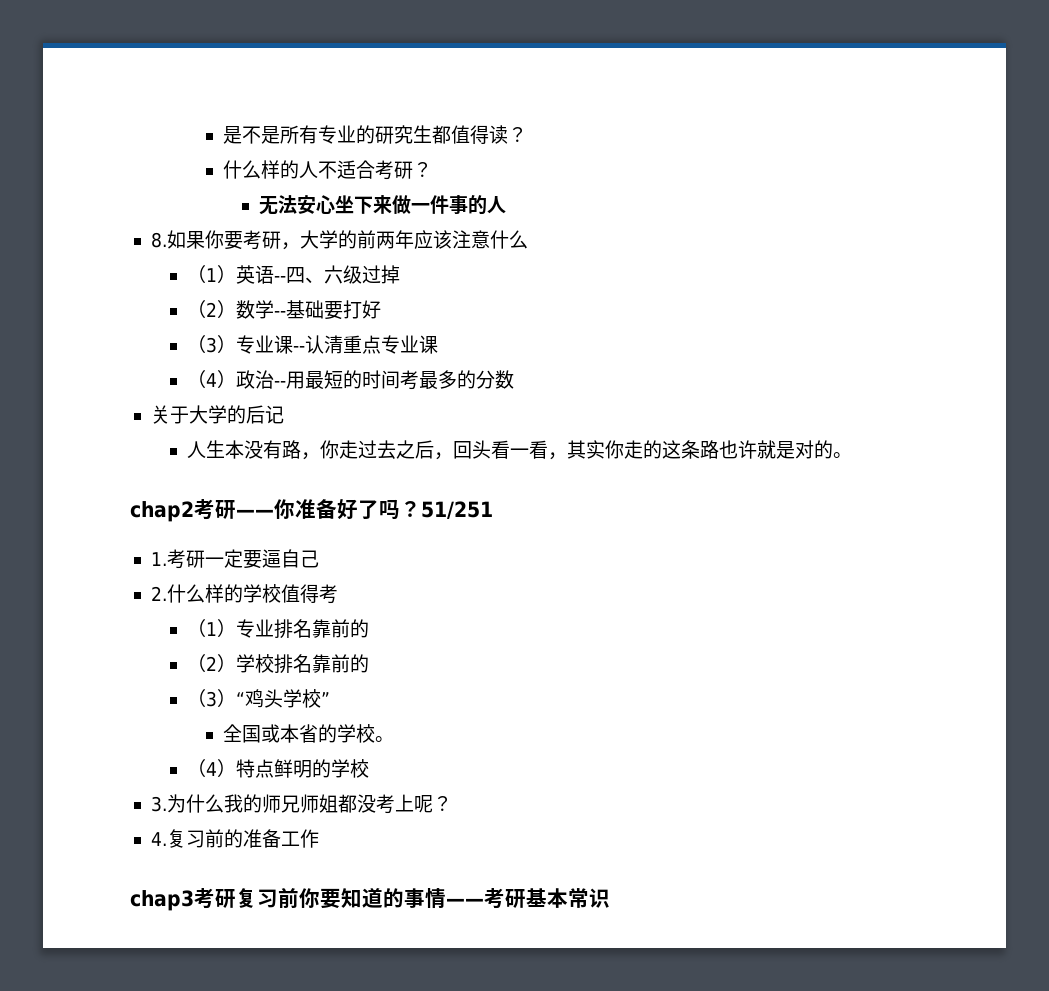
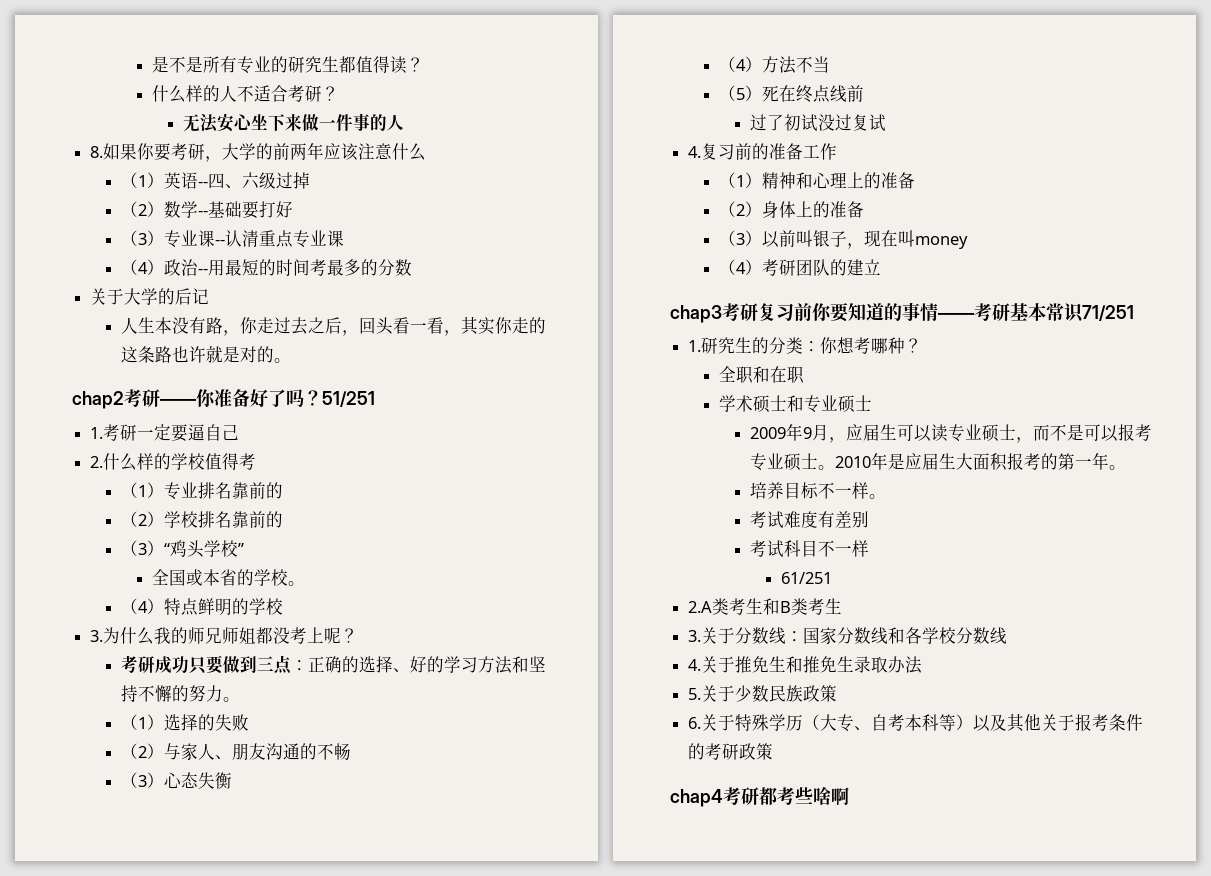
+ 考研成功只要做到三点：正确的选择、好的学习方法和坚持不懈的努力。
+ （1）选择的失败
+ （2）与家人、朋友沟通的不畅
+ （3）心态失衡
+ （4）方法不当
+ （5）死在终点线前
+ 过了初试没过复试
+ （1）精神和心理上的准备
+ （2）身体上的准备
+ （3）以前叫银子，现在叫money
+ （4）考研团队的建立
- chap3考研复习前你要知道的事情——考研基本常识
+ chap3考研复习前你要知道的事情——考研基本常识71/251
+ 1.研究生的分类：你想考哪种？
+ 全职和在职
+ 学术硕士和专业硕士
+ 2009年9月，应届生可以读专业硕士，而不是可以报考专业硕士。2010年是应届生大面积报考的第一年。
+ 培养目标不一样。
+ 考试难度有差别
+ 考试科目不一样
+ 61/251
+ 2.A类考生和B类考生
+ 3.关于分数线：国家分数线和各学校分数线
+ 4.关于推免生和推免生录取办法
+ 5.关于少数民族政策
+ 6.关于特殊学历（大专、自考本科等）以及其他关于报考条件的考研政策
+ chap4考研都考些啥啊

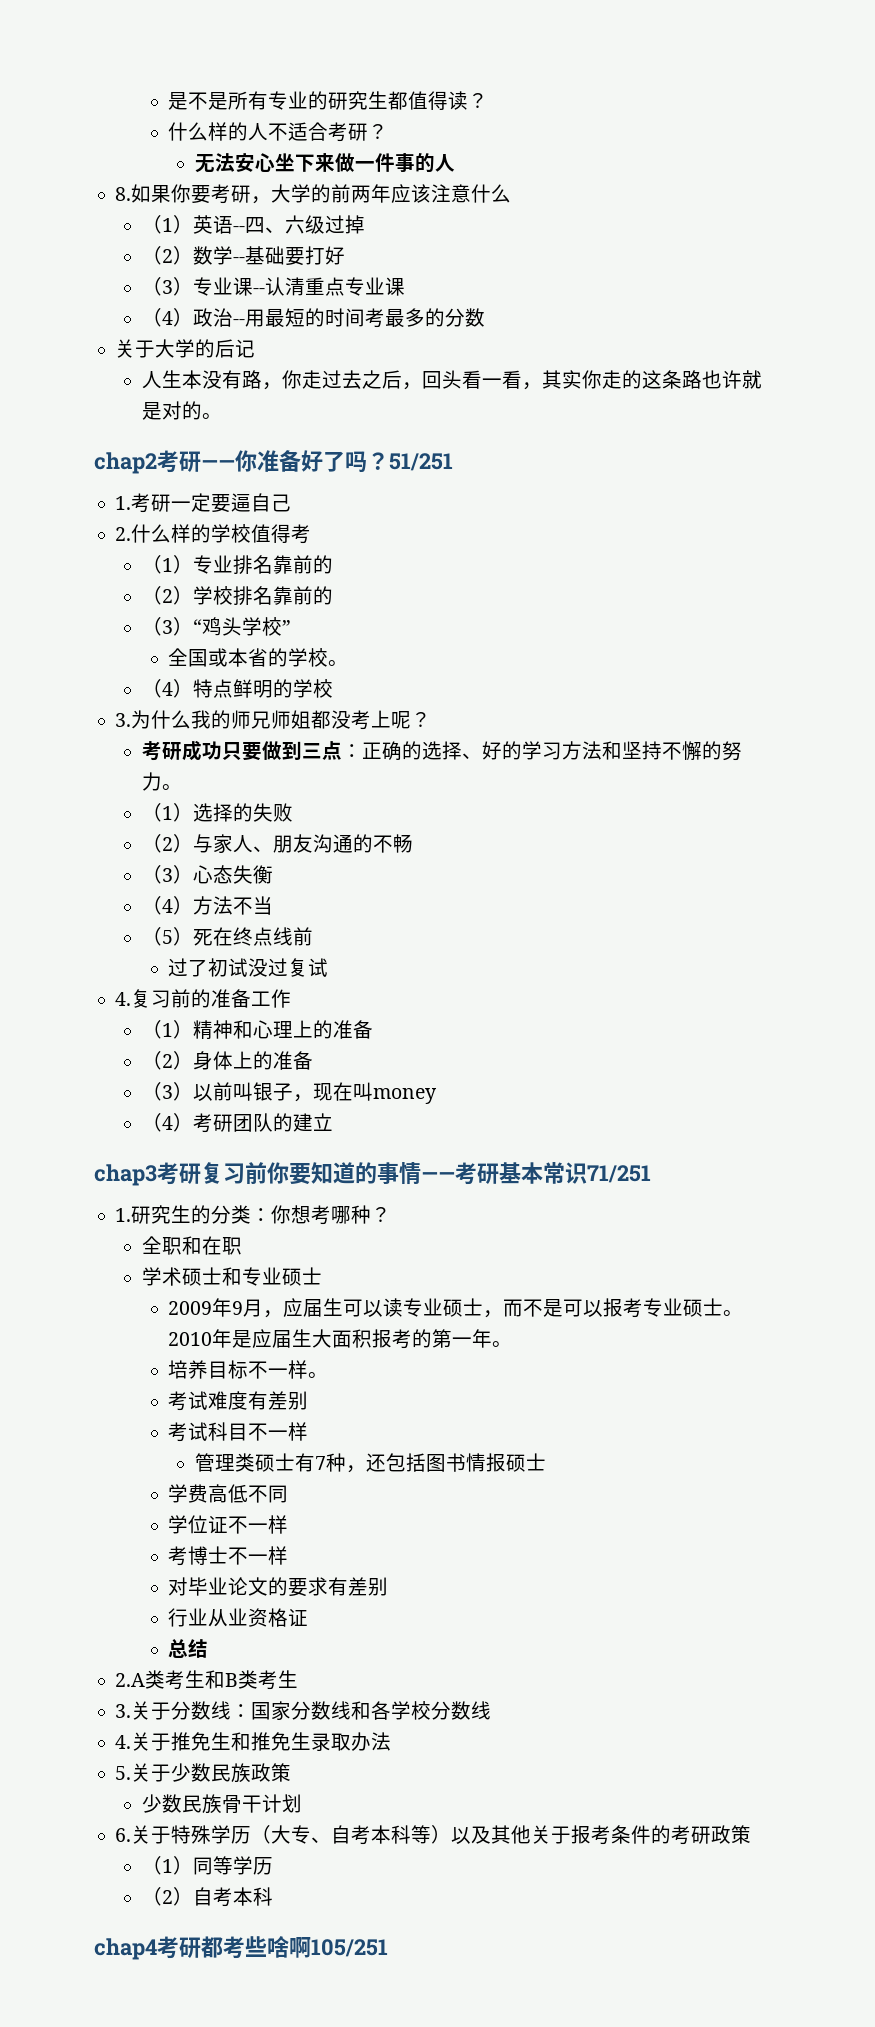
- 61/251
+ 管理类硕士有7种，还包括图书情报硕士
+ 学费高低不同
+ 学位证不一样
+ 考博士不一样
+ 对毕业论文的要求有差别
+ 行业从业资格证
+ 总结
+ 少数民族骨干计划
+ （1）同等学历
+ （2）自考本科
- chap4考研都考些啥啊
+ chap4考研都考些啥啊105/251

